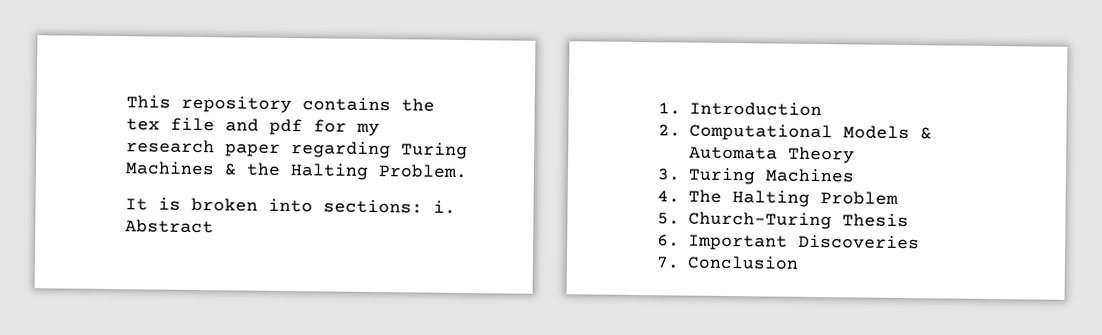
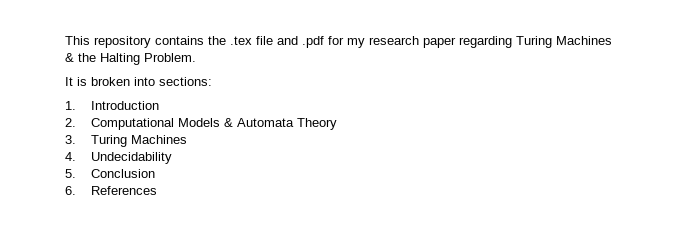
- This repository contains the tex file and pdf for my research paper regarding Turing Machines & the Halting Problem.
+ This repository contains the .tex file and .pdf for my research paper regarding Turing Machines & the Halting Problem.
- It is broken into sections: i. Abstract
+ It is broken into sections:
- 4. The Halting Problem
- 5. Church-Turing Thesis
- 6. Important Discoveries
- 7. Conclusion
+ 4. Undecidability
+ 5. Conclusion
+ 6. References

